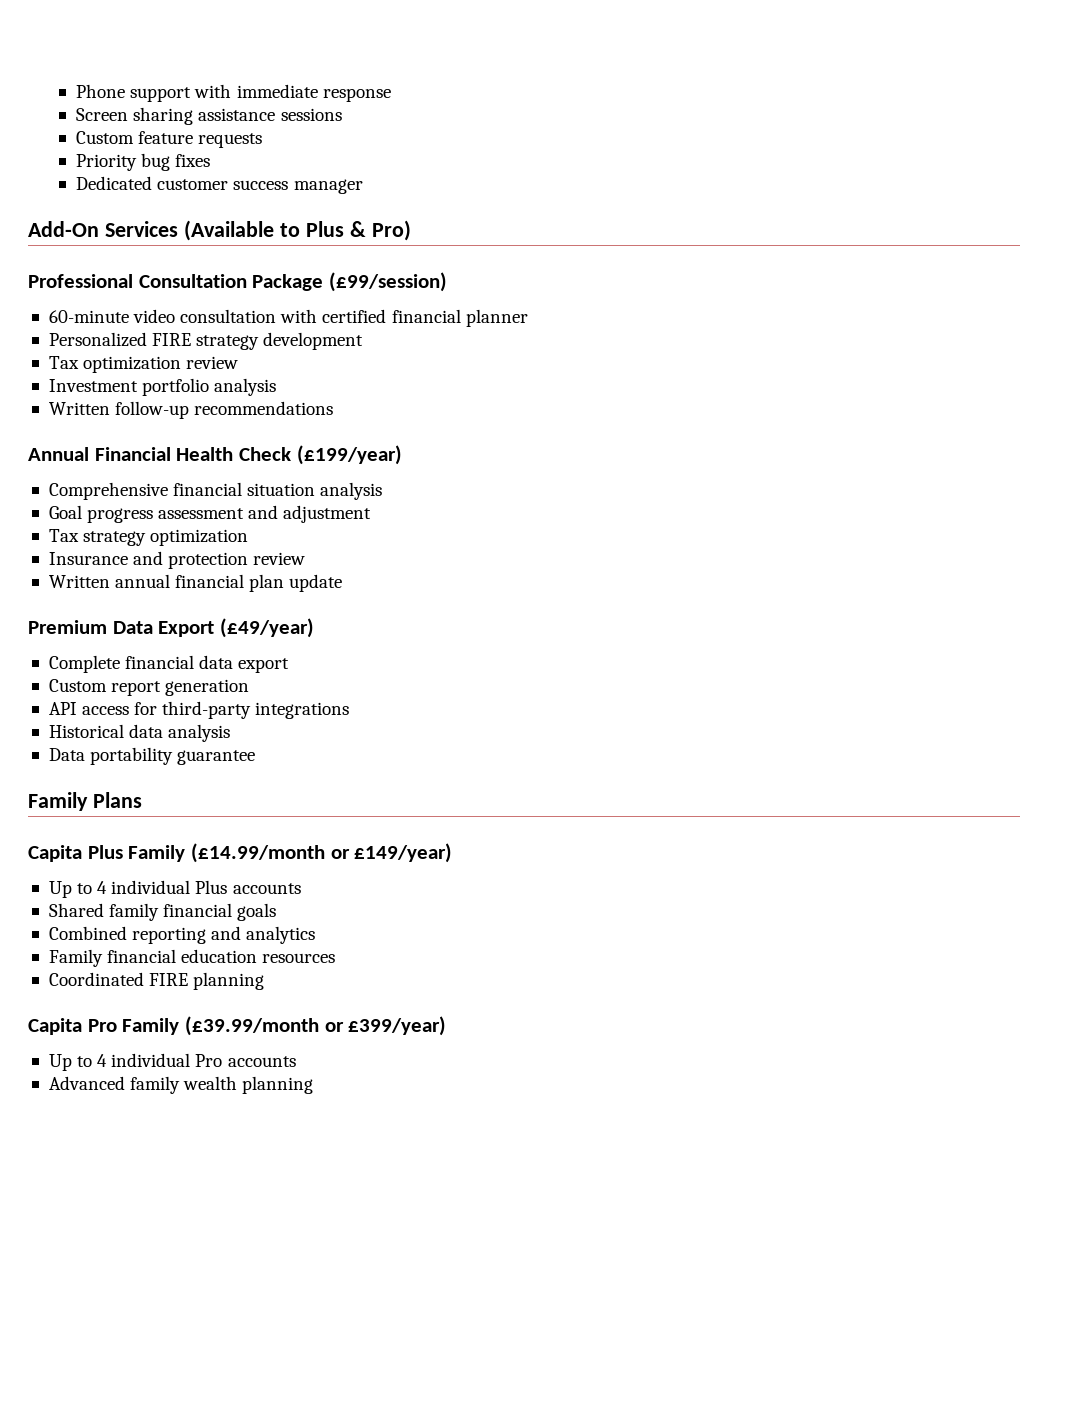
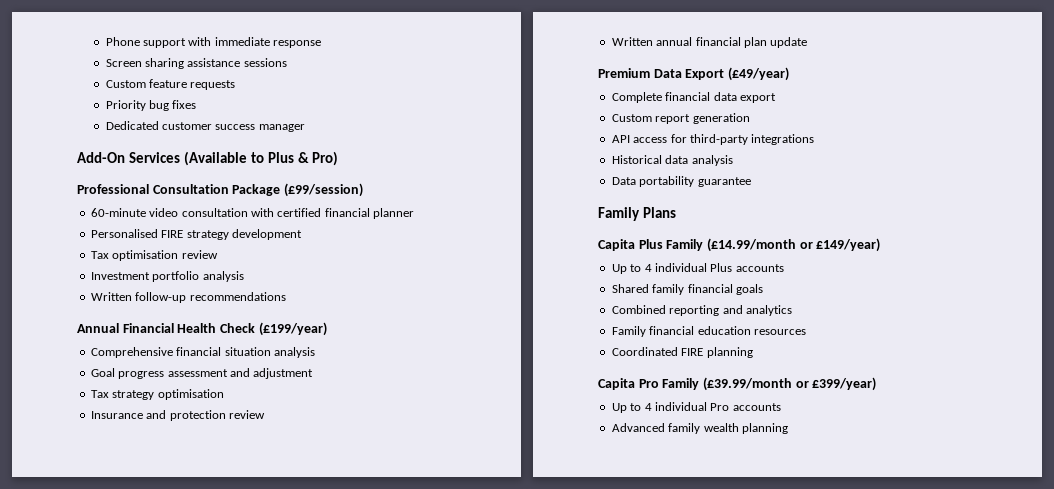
- Personalized FIRE strategy development
+ Personalised FIRE strategy development
- Tax optimization review
+ Tax optimisation review
- Tax strategy optimization
+ Tax strategy optimisation

